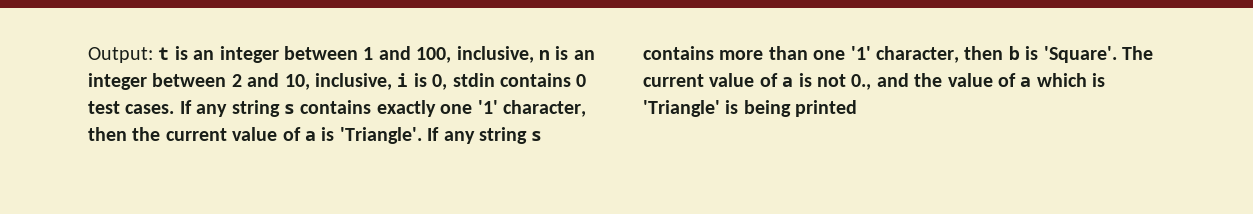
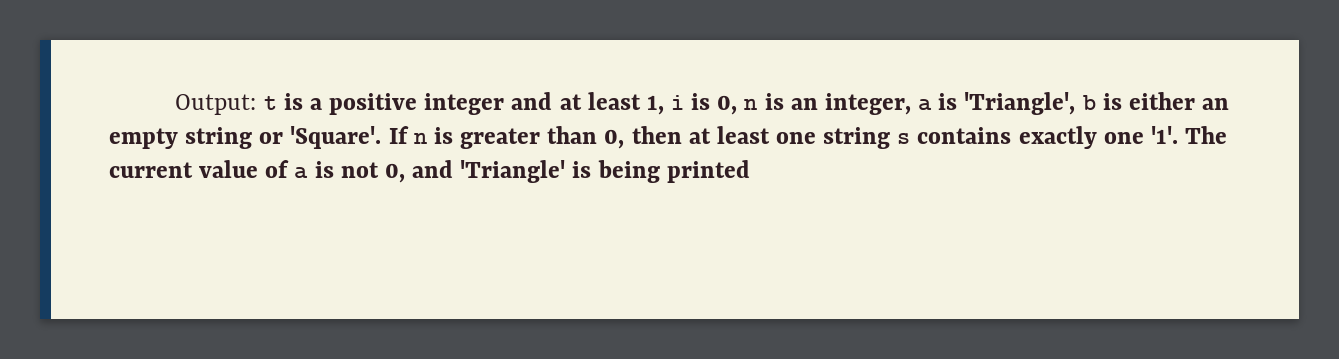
- Output: t is an integer between 1 and 100, inclusive, n is an integer between 2 and 10, inclusive, i is 0, stdin contains 0 test cases. If any string s contains exactly one '1' character, then the current value of a is 'Triangle'. If any string s contains more than one '1' character, then b is 'Square'.
+ Output: t is a positive integer and at least 1, i is 0, n is an integer, a is 'Triangle', b is either an empty string or 'Square'. If n is greater than 0, then at least one string s contains exactly one '1'.
- The current value of a is not 0., and the value of a which is 'Triangle' is being printed
+ The current value of a is not 0, and 'Triangle' is being printed

